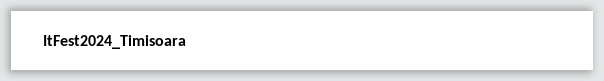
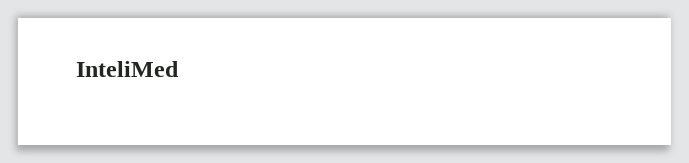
- ItFest2024_Timisoara
+ InteliMed

